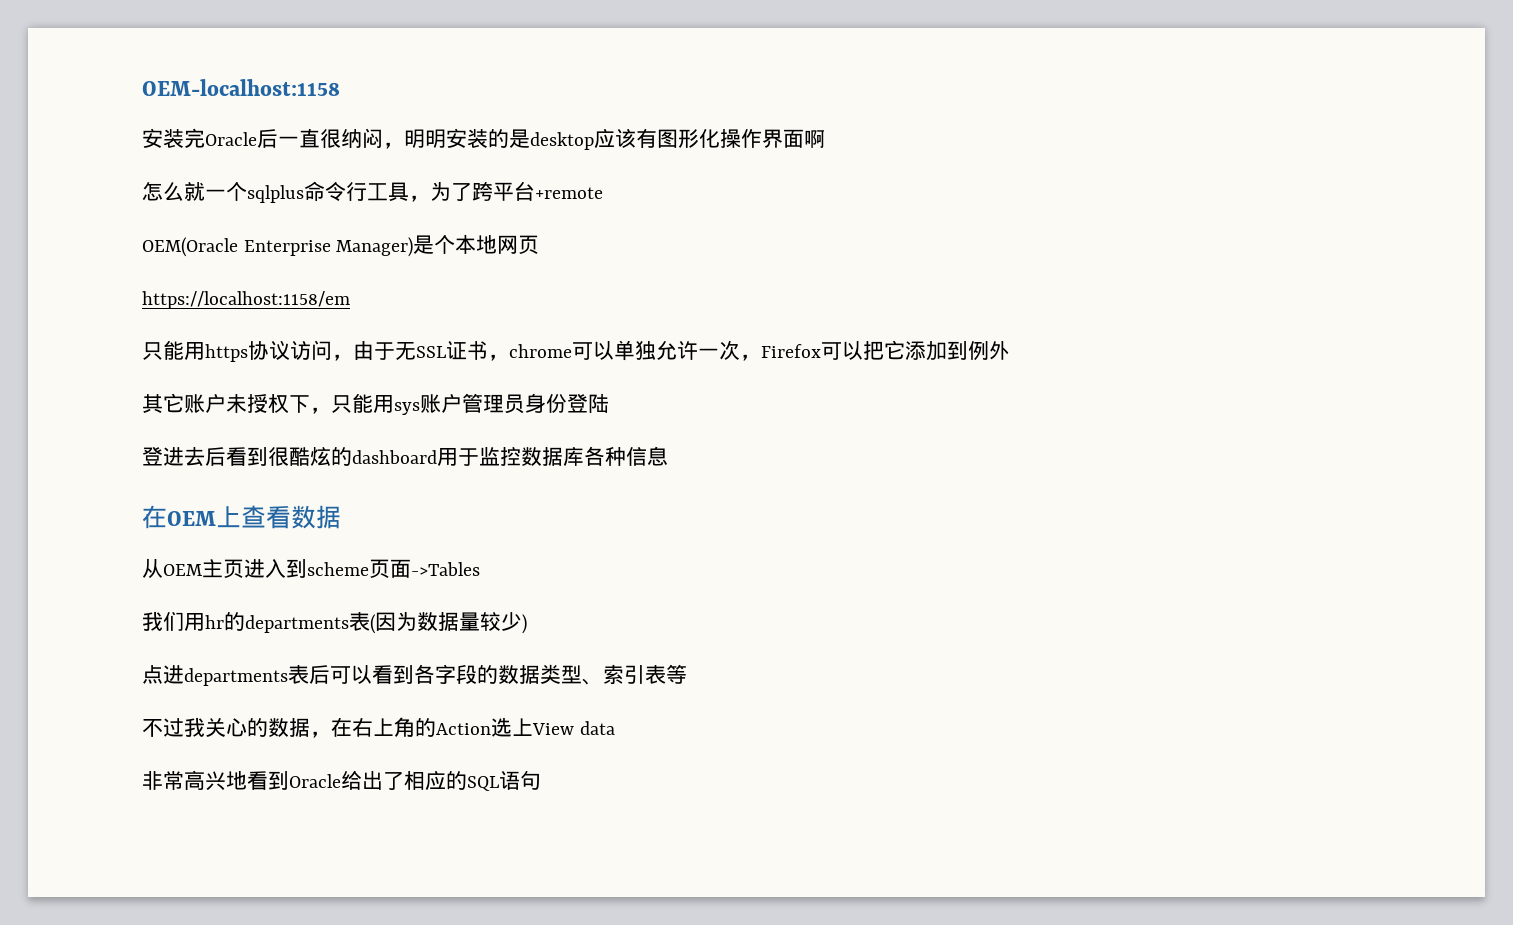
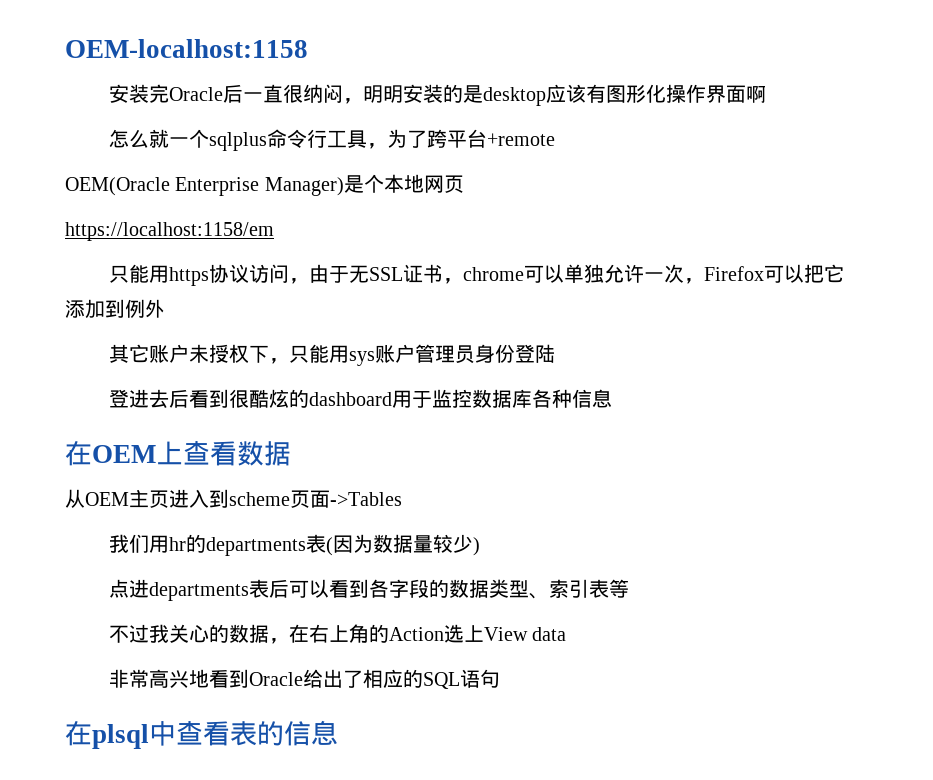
+ 在plsql中查看表的信息

